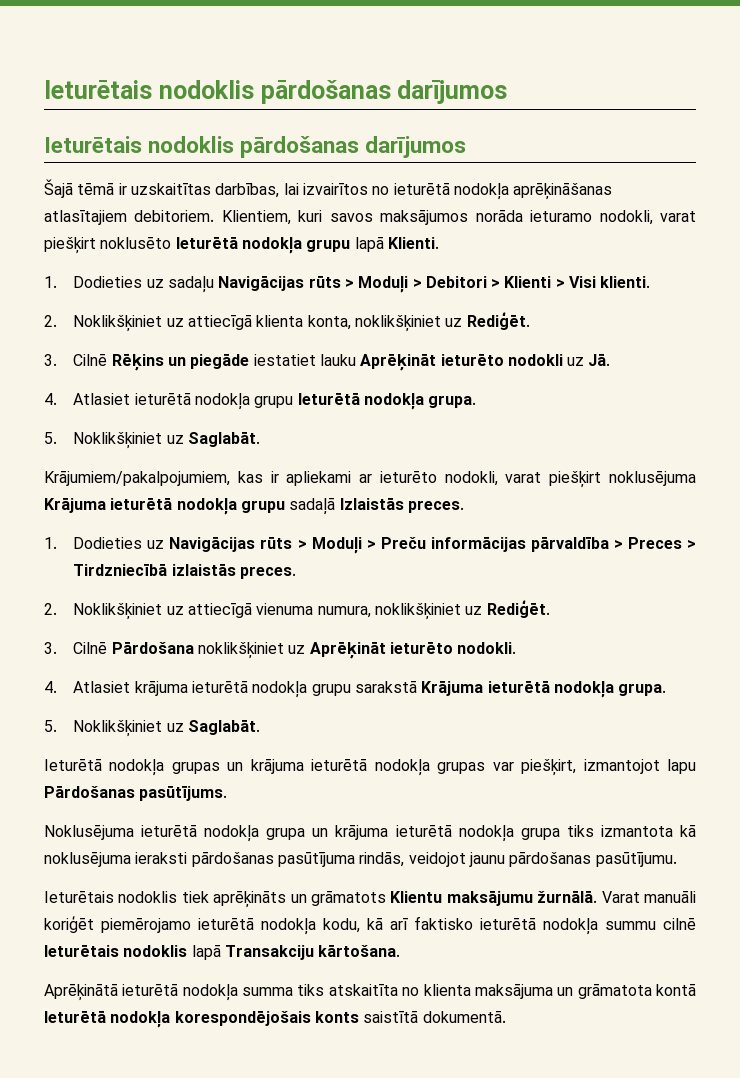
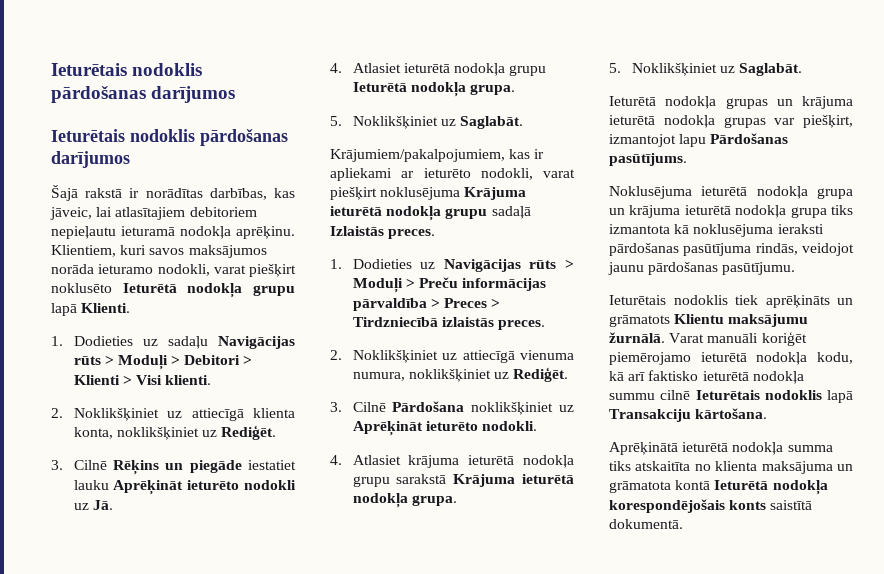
- Šajā tēmā ir uzskaitītas darbības, lai izvairītos no ieturētā nodokļa aprēķināšanas atlasītajiem debitoriem.
+ Šajā rakstā ir norādītas darbības, kas jāveic, lai atlasītajiem debitoriem nepieļautu ieturamā nodokļa aprēķinu.

